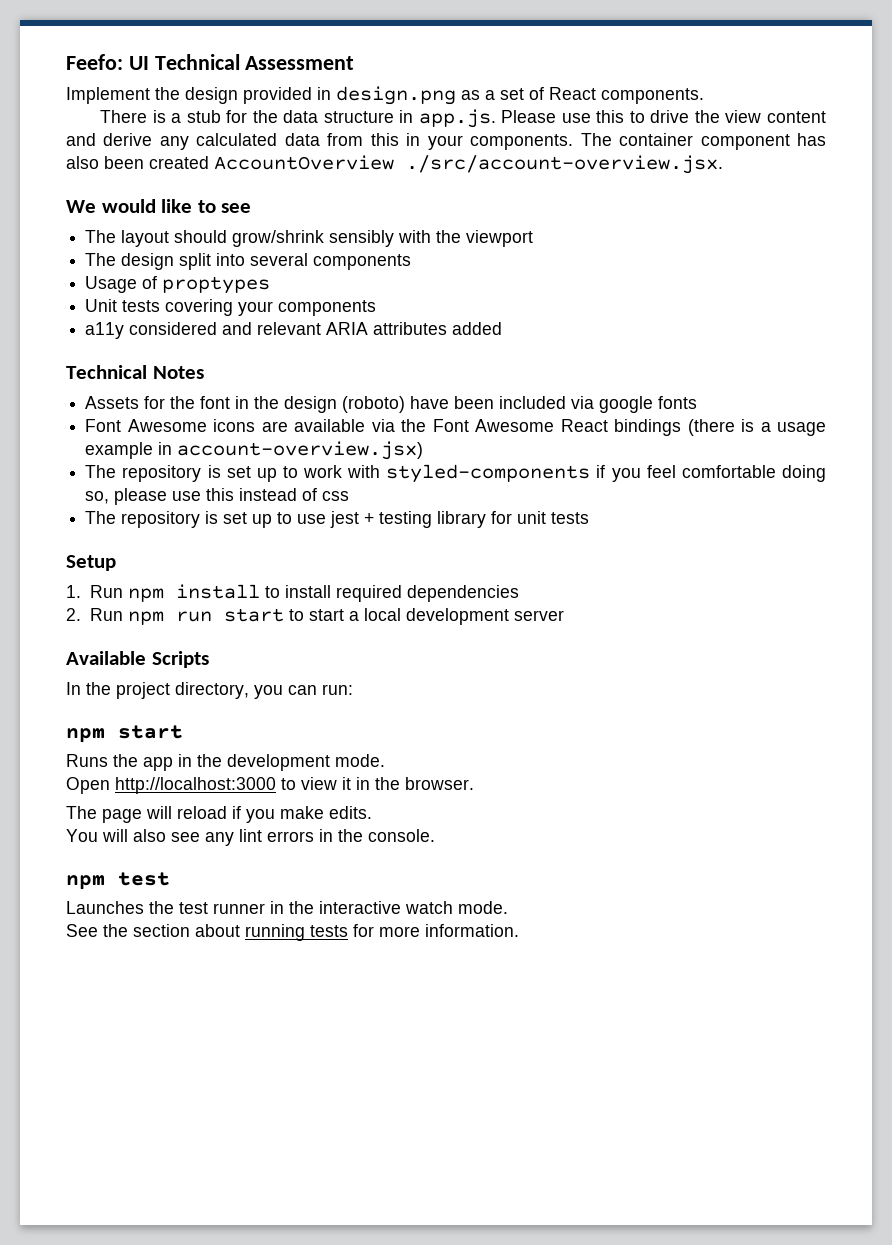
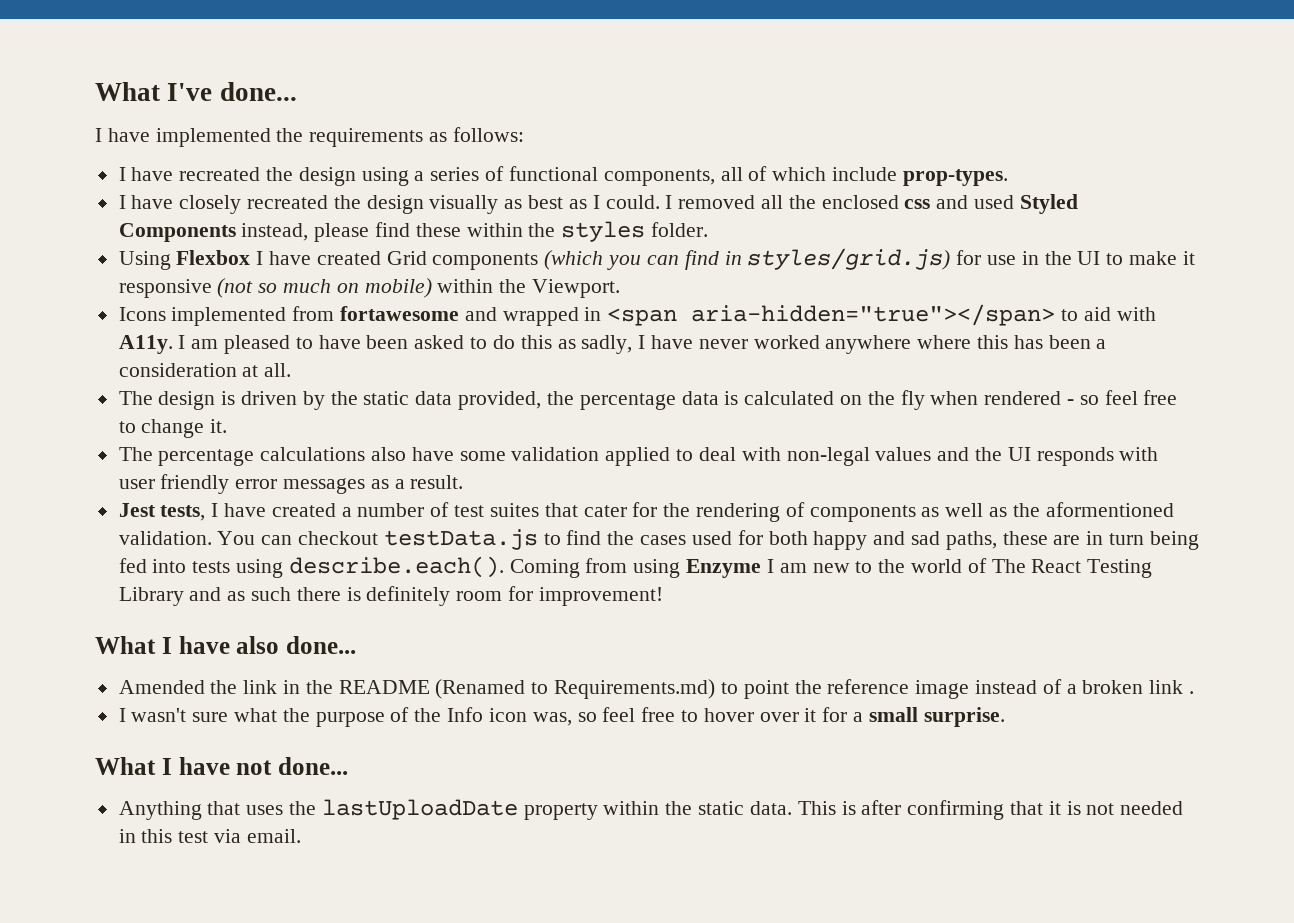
- Feefo: UI Technical Assessment
- Implement the design provided in design.png as a set of React components.
- There is a stub for the data structure in app.js. Please use this to drive the view content and derive any calculated data from this in your components. The container component has also been created AccountOverview ./src/account-overview.jsx.
- We would like to see
- The layout should grow/shrink sensibly with the viewport
- The design split into several components
- Usage of proptypes
- Unit tests covering your components
- a11y considered and relevant ARIA attributes added
- Technical Notes
- Assets for the font in the design (roboto) have been included via google fonts
- Font Awesome icons are available via the Font Awesome React bindings (there is a usage example in account-overview.jsx)
- The repository is set up to work with styled-components if you feel comfortable doing so, please use this instead of css
- The repository is set up to use jest + testing library for unit tests
- Setup
- 1. Run npm install to install required dependencies
- 2. Run npm run start to start a local development server
- Available Scripts
- In the project directory, you can run:
- npm start
- Runs the app in the development mode.
- Open http://localhost:3000 to view it in the browser.
- The page will reload if you make edits.
- You will also see any lint errors in the console.
- npm test
- Launches the test runner in the interactive watch mode.
- See the section about running tests for more information.
+ What I've done...
+ I have implemented the requirements as follows:
+ I have recreated the design using a series of functional components, all of which include prop-types.
+ I have closely recreated the design visually as best as I could. I removed all the enclosed css and used Styled Components instead, please find these within the styles folder.
+ Using Flexbox I have created Grid components (which you can find in styles/grid.js) for use in the UI to make it responsive (not so much on mobile) within the Viewport.
+ Icons implemented from fortawesome and wrapped in <span aria-hidden="true"></span> to aid with A11y. I am pleased to have been asked to do this as sadly, I have never worked anywhere where this has been a consideration at all.
+ The design is driven by the static data provided, the percentage data is calculated on the fly when rendered - so feel free to change it.
+ The percentage calculations also have some validation applied to deal with non-legal values and the UI responds with user friendly error messages as a result.
+ Jest tests, I have created a number of test suites that cater for the rendering of components as well as the aformentioned validation. You can checkout testData.js to find the cases used for both happy and sad paths, these are in turn being fed into tests using describe.each(). Coming from using Enzyme I am new to the world of The React Testing Library and as such there is definitely room for improvement!
+ What I have also done...
+ Amended the link in the README (Renamed to Requirements.md) to point the reference image instead of a broken link .
+ I wasn't sure what the purpose of the Info icon was, so feel free to hover over it for a small surprise.
+ What I have not done...
+ Anything that uses the lastUploadDate property within the static data. This is after confirming that it is not needed in this test via email.

